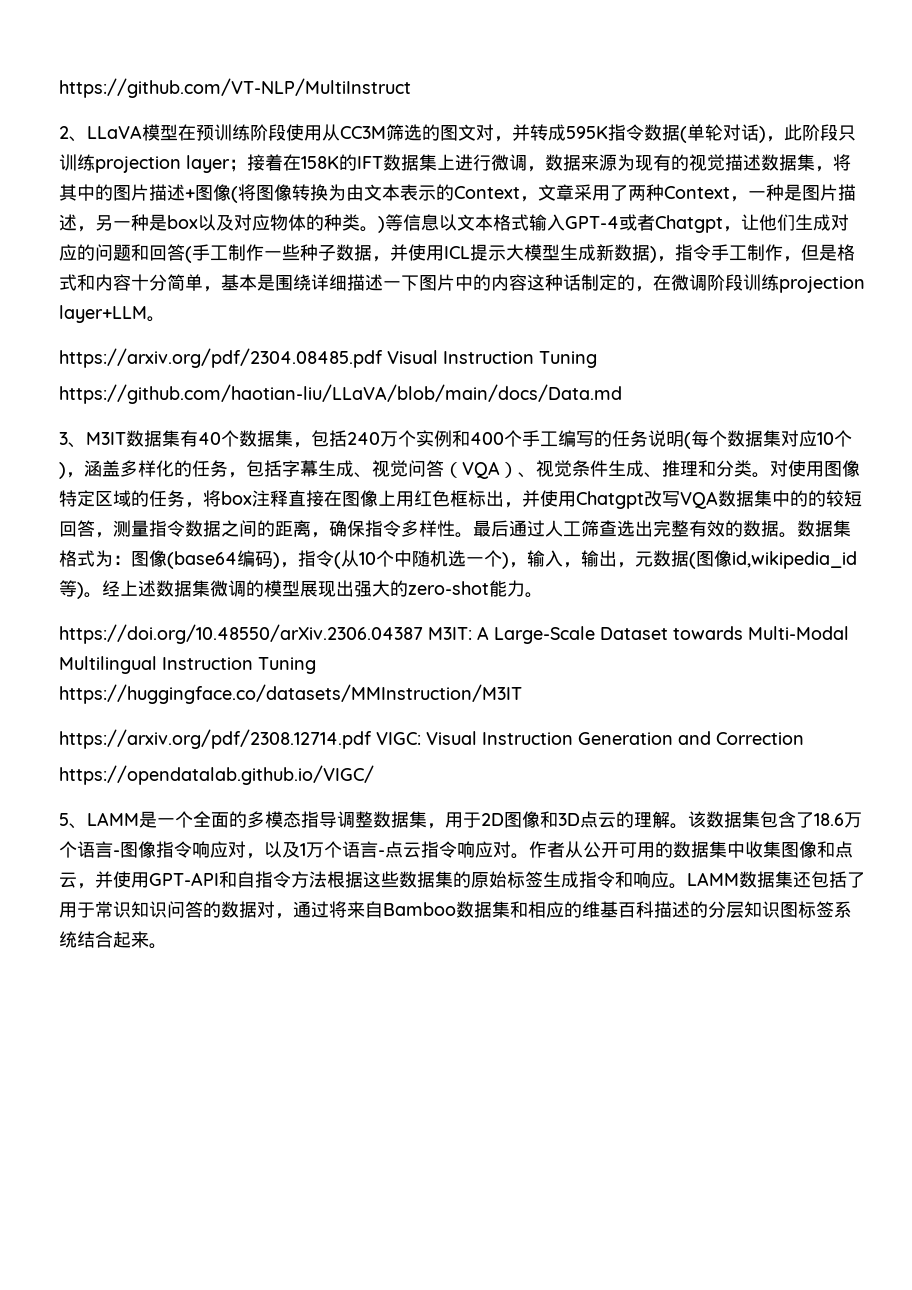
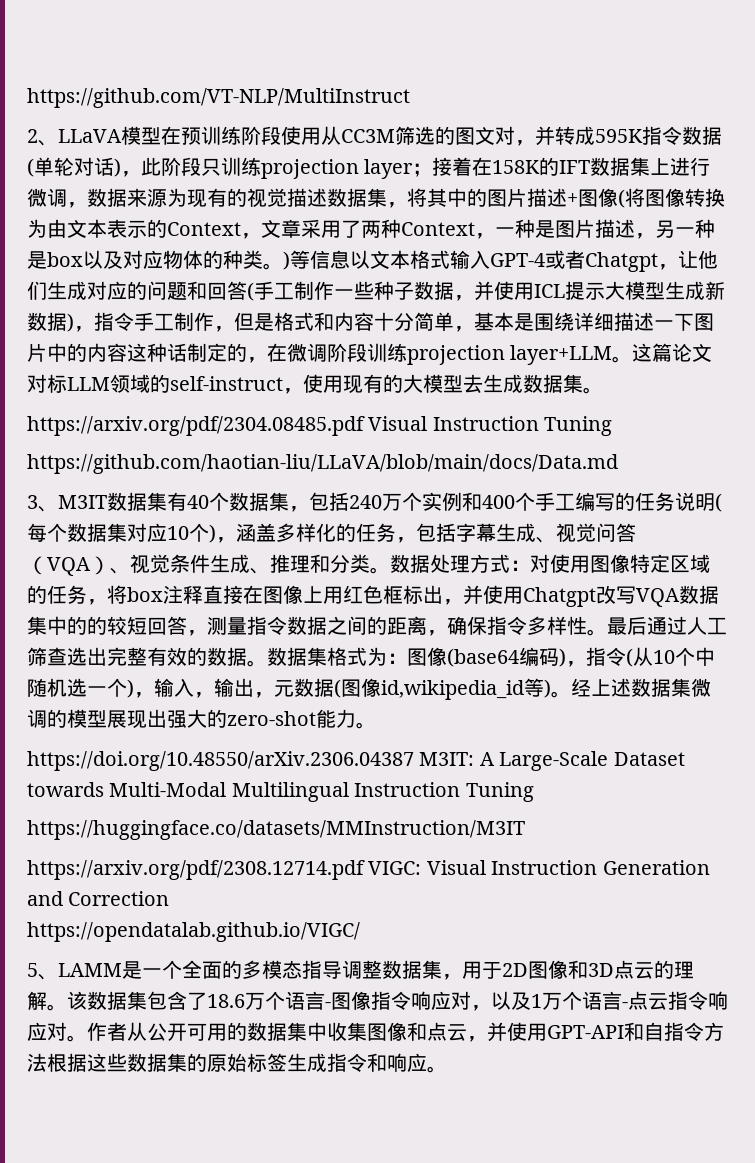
+ 这篇论文对标LLM领域的self-instruct，使用现有的大模型去生成数据集。
- 对使用图像特定区域的任务，将box注释直接在图像上用红色框标出，并使用Chatgpt改写VQA数据集中的的较短回答，测量指令数据之间的距离，确保指令多样性。
+ 数据处理方式：对使用图像特定区域的任务，将box注释直接在图像上用红色框标出，并使用Chatgpt改写VQA数据集中的的较短回答，测量指令数据之间的距离，确保指令多样性。
- LAMM数据集还包括了用于常识知识问答的数据对，通过将来自Bamboo数据集和相应的维基百科描述的分层知识图标签系统结合起来。

